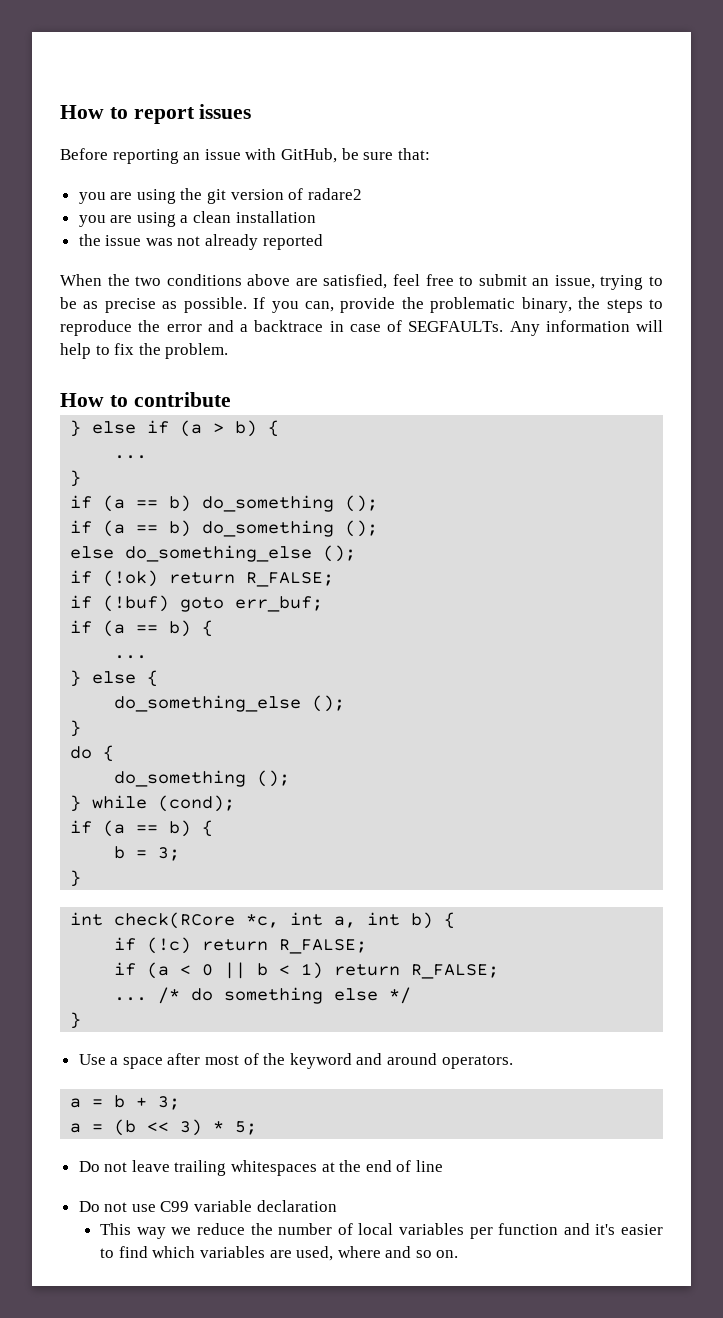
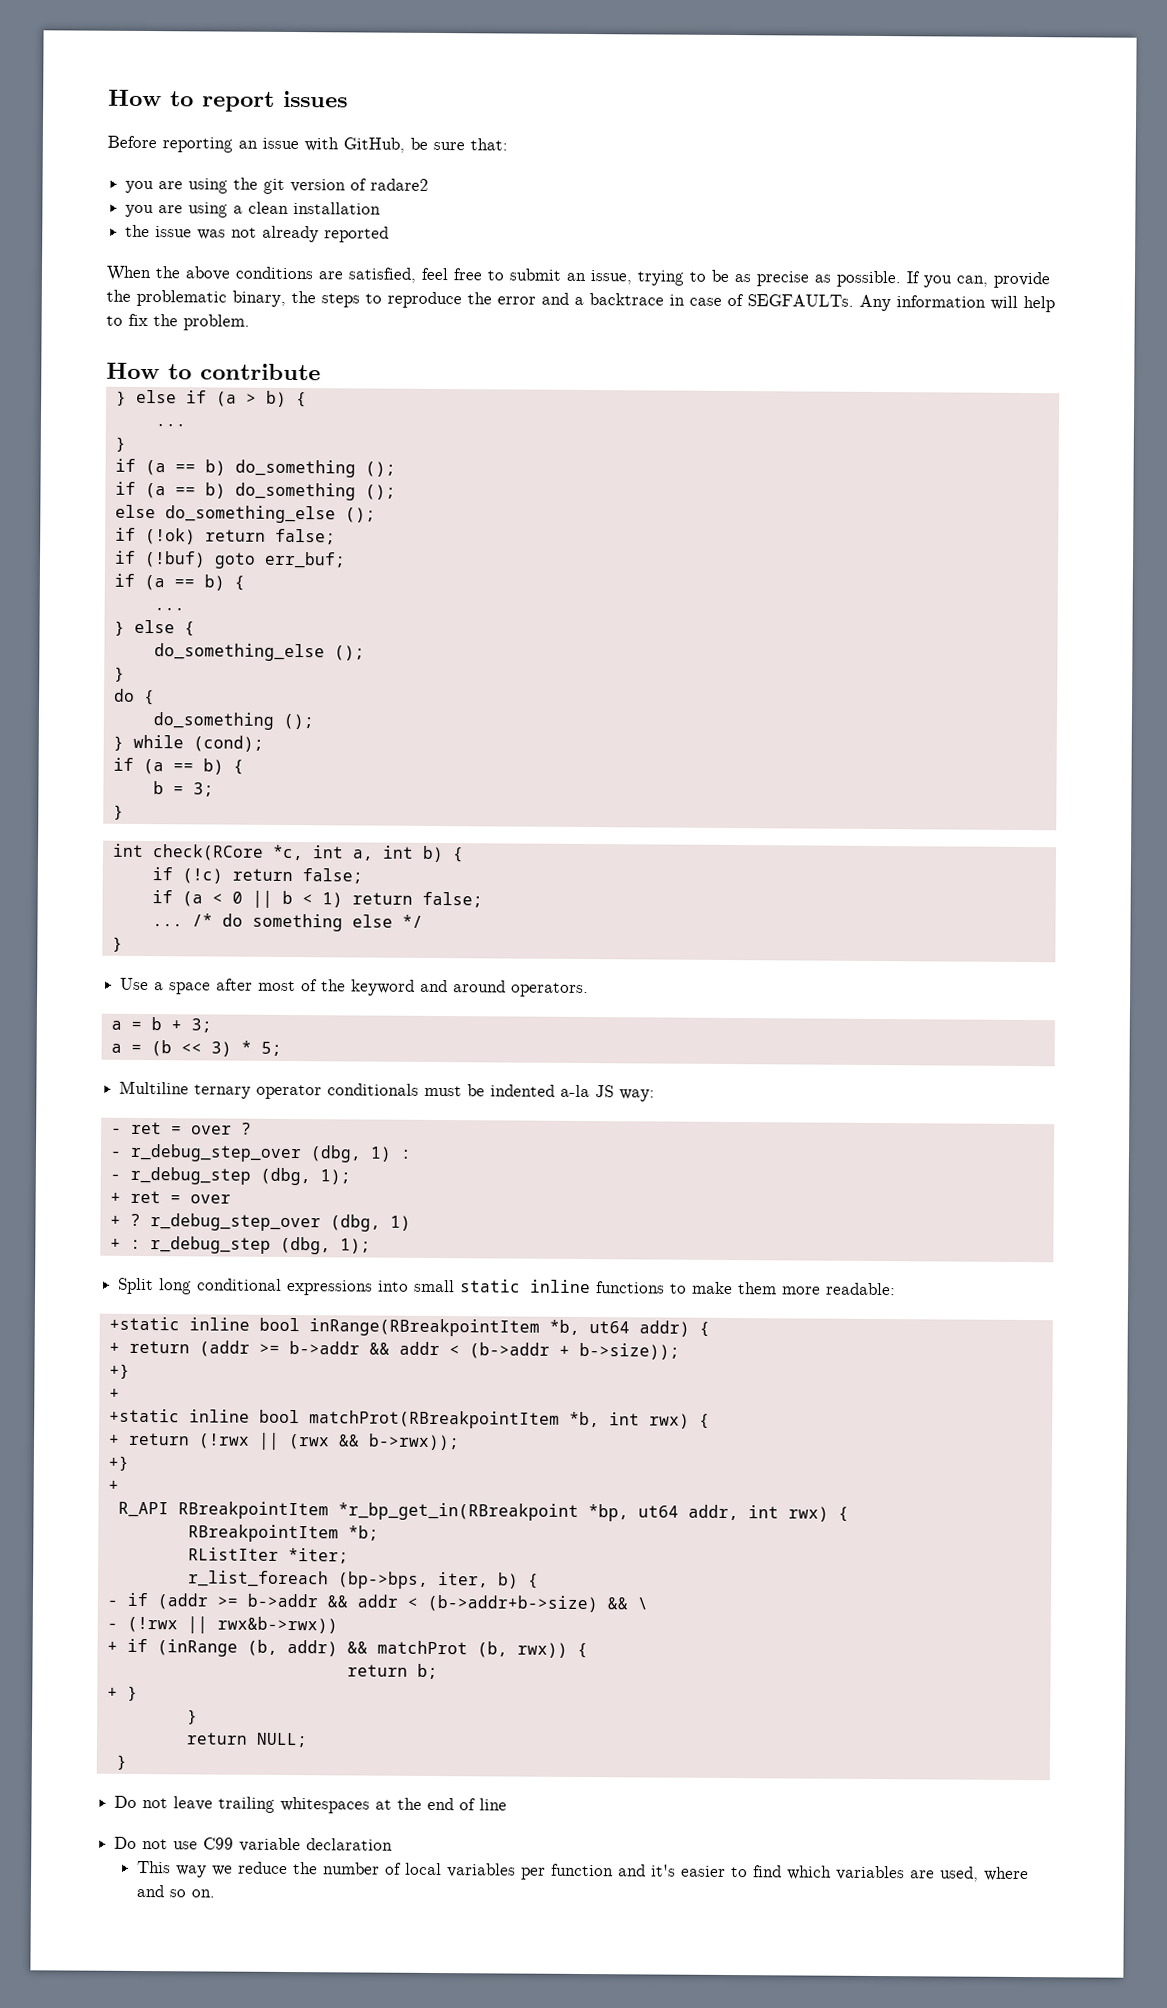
- When the two conditions above are satisfied, feel free to submit an issue, trying to be as precise as possible.
+ When the above conditions are satisfied, feel free to submit an issue, trying to be as precise as possible.
- if (!ok) return R_FALSE;
+ if (!ok) return false;
- if (!c) return R_FALSE;
+ if (!c) return false;
- if (a < 0 || b < 1) return R_FALSE;
+ if (a < 0 || b < 1) return false;
+ Multiline ternary operator conditionals must be indented a-la JS way:
+ - ret = over ?
+ - r_debug_step_over (dbg, 1) :
+ - r_debug_step (dbg, 1);
+ + ret = over
+ + ? r_debug_step_over (dbg, 1)
+ + : r_debug_step (dbg, 1);
+ Split long conditional expressions into small static inline functions to make them more readable:
+ +static inline bool inRange(RBreakpointItem *b, ut64 addr) {
+ + return (addr >= b->addr && addr < (b->addr + b->size));
+ +}
+ +
+ +static inline bool matchProt(RBreakpointItem *b, int rwx) {
+ + return (!rwx || (rwx && b->rwx));
+ +}
+ +
+ R_API RBreakpointItem *r_bp_get_in(RBreakpoint *bp, ut64 addr, int rwx) {
+ RBreakpointItem *b;
+ RListIter *iter;
+ r_list_foreach (bp->bps, iter, b) {
+ - if (addr >= b->addr && addr < (b->addr+b->size) && \
+ - (!rwx || rwx&b->rwx))
+ + if (inRange (b, addr) && matchProt (b, rwx)) {
+ return b;
+ + }
+ }
+ return NULL;
+ }

